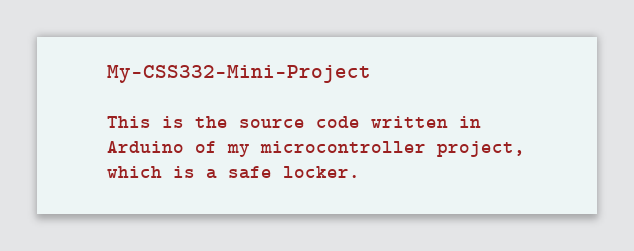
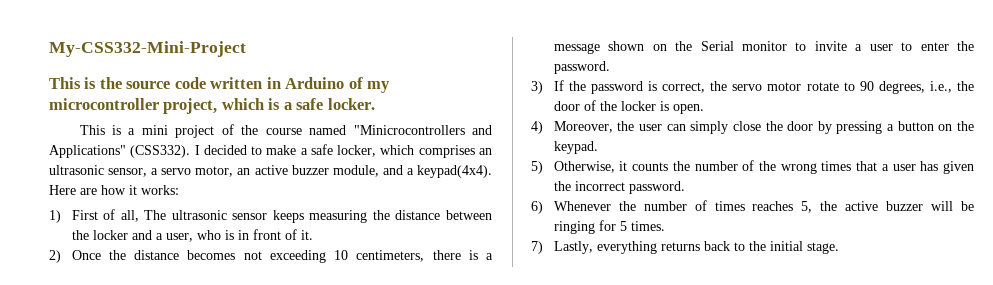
+ This is a mini project of the course named "Minicrocontrollers and Applications" (CSS332). I decided to make a safe locker, which comprises an ultrasonic sensor, a servo motor, an active buzzer module, and a keypad(4x4). Here are how it works:
+ 1) First of all, The ultrasonic sensor keeps measuring the distance between the locker and a user, who is in front of it.
+ 2) Once the distance becomes not exceeding 10 centimeters, there is a message shown on the Serial monitor to invite a user to enter the password.
+ 3) If the password is correct, the servo motor rotate to 90 degrees, i.e., the door of the locker is open.
+ 4) Moreover, the user can simply close the door by pressing a button on the keypad.
+ 5) Otherwise, it counts the number of the wrong times that a user has given the incorrect password.
+ 6) Whenever the number of times reaches 5, the active buzzer will be ringing for 5 times.
+ 7) Lastly, everything returns back to the initial stage.

